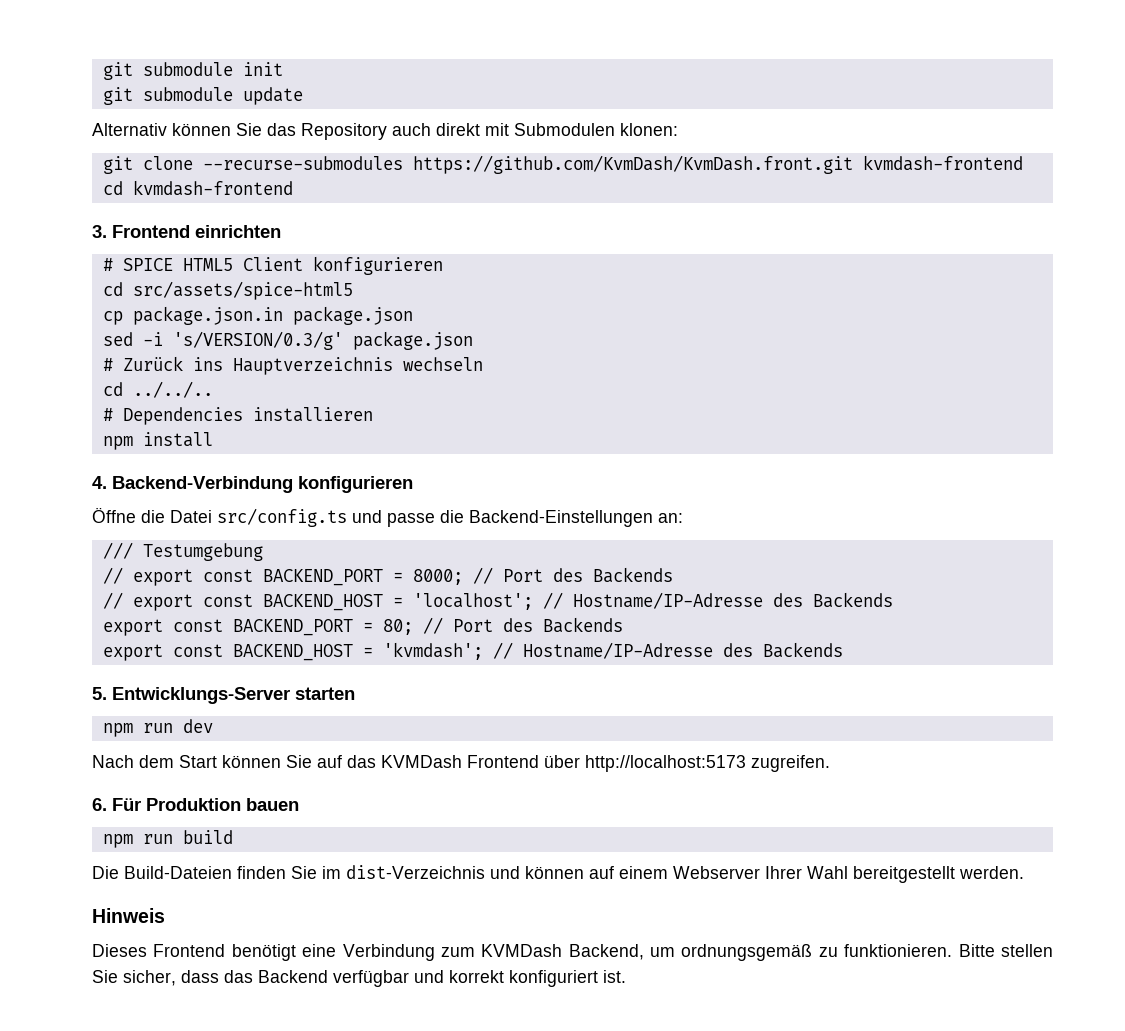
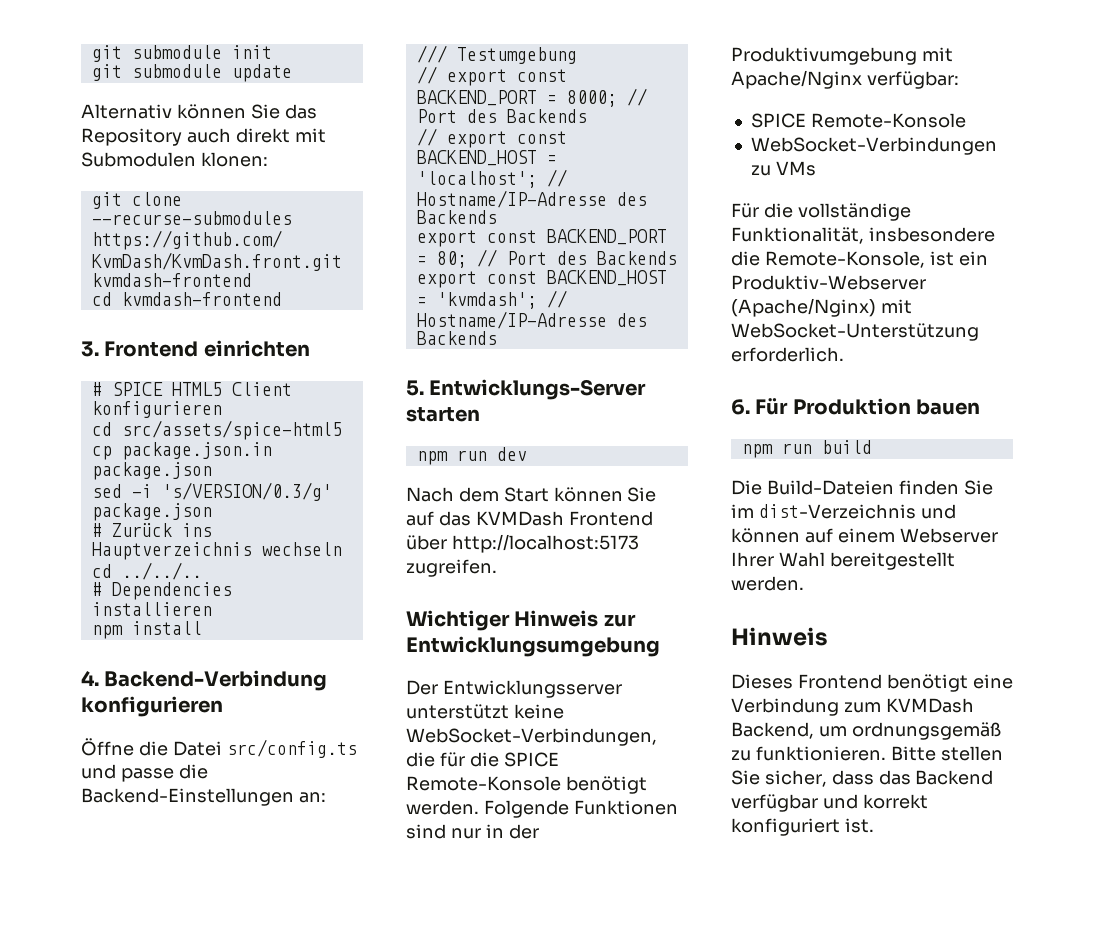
+ Wichtiger Hinweis zur Entwicklungsumgebung
+ Der Entwicklungsserver unterstützt keine WebSocket-Verbindungen, die für die SPICE Remote-Konsole benötigt werden. Folgende Funktionen sind nur in der Produktivumgebung mit Apache/Nginx verfügbar:
+ SPICE Remote-Konsole
+ WebSocket-Verbindungen zu VMs
+ Für die vollständige Funktionalität, insbesondere die Remote-Konsole, ist ein Produktiv-Webserver (Apache/Nginx) mit WebSocket-Unterstützung erforderlich.

